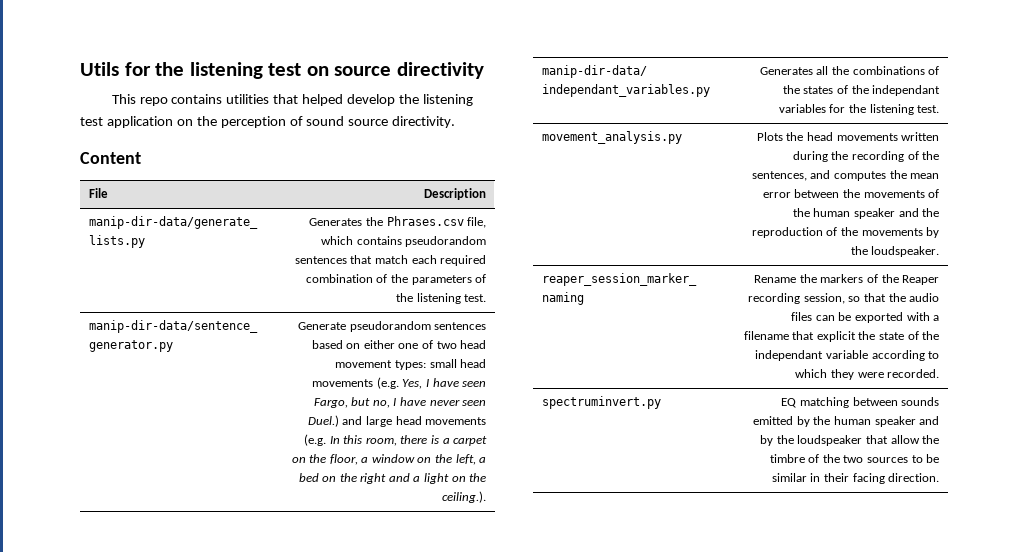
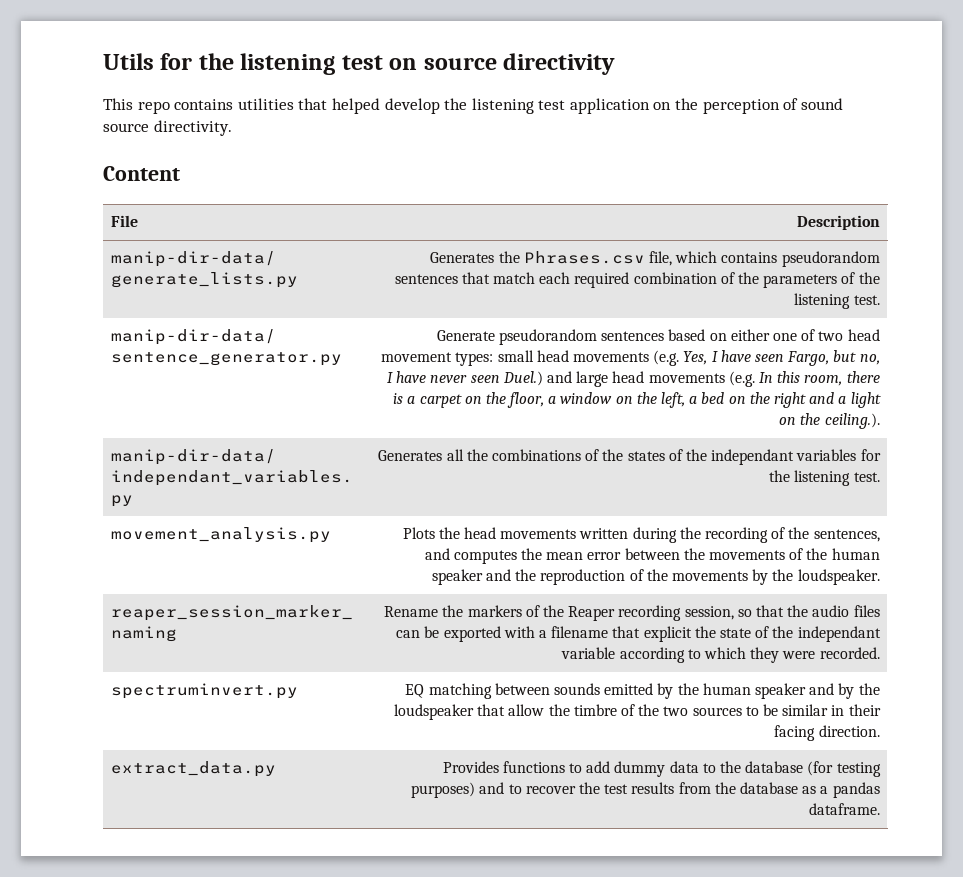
+ extract_data.py | Provides functions to add dummy data to the database (for testing purposes) and to recover the test results from the database as a pandas dataframe.

